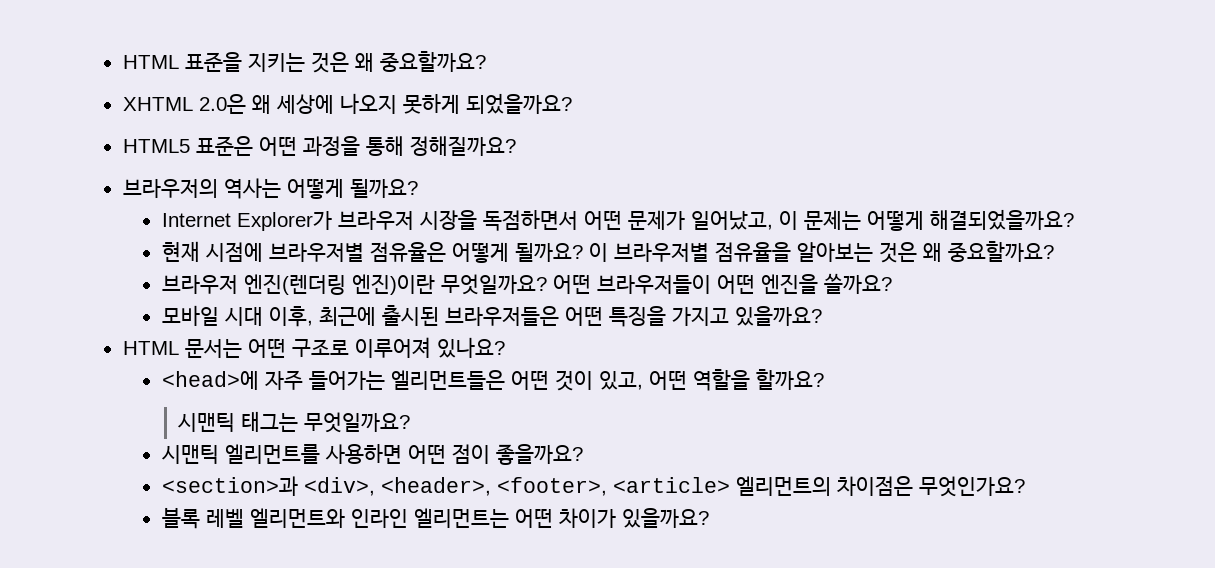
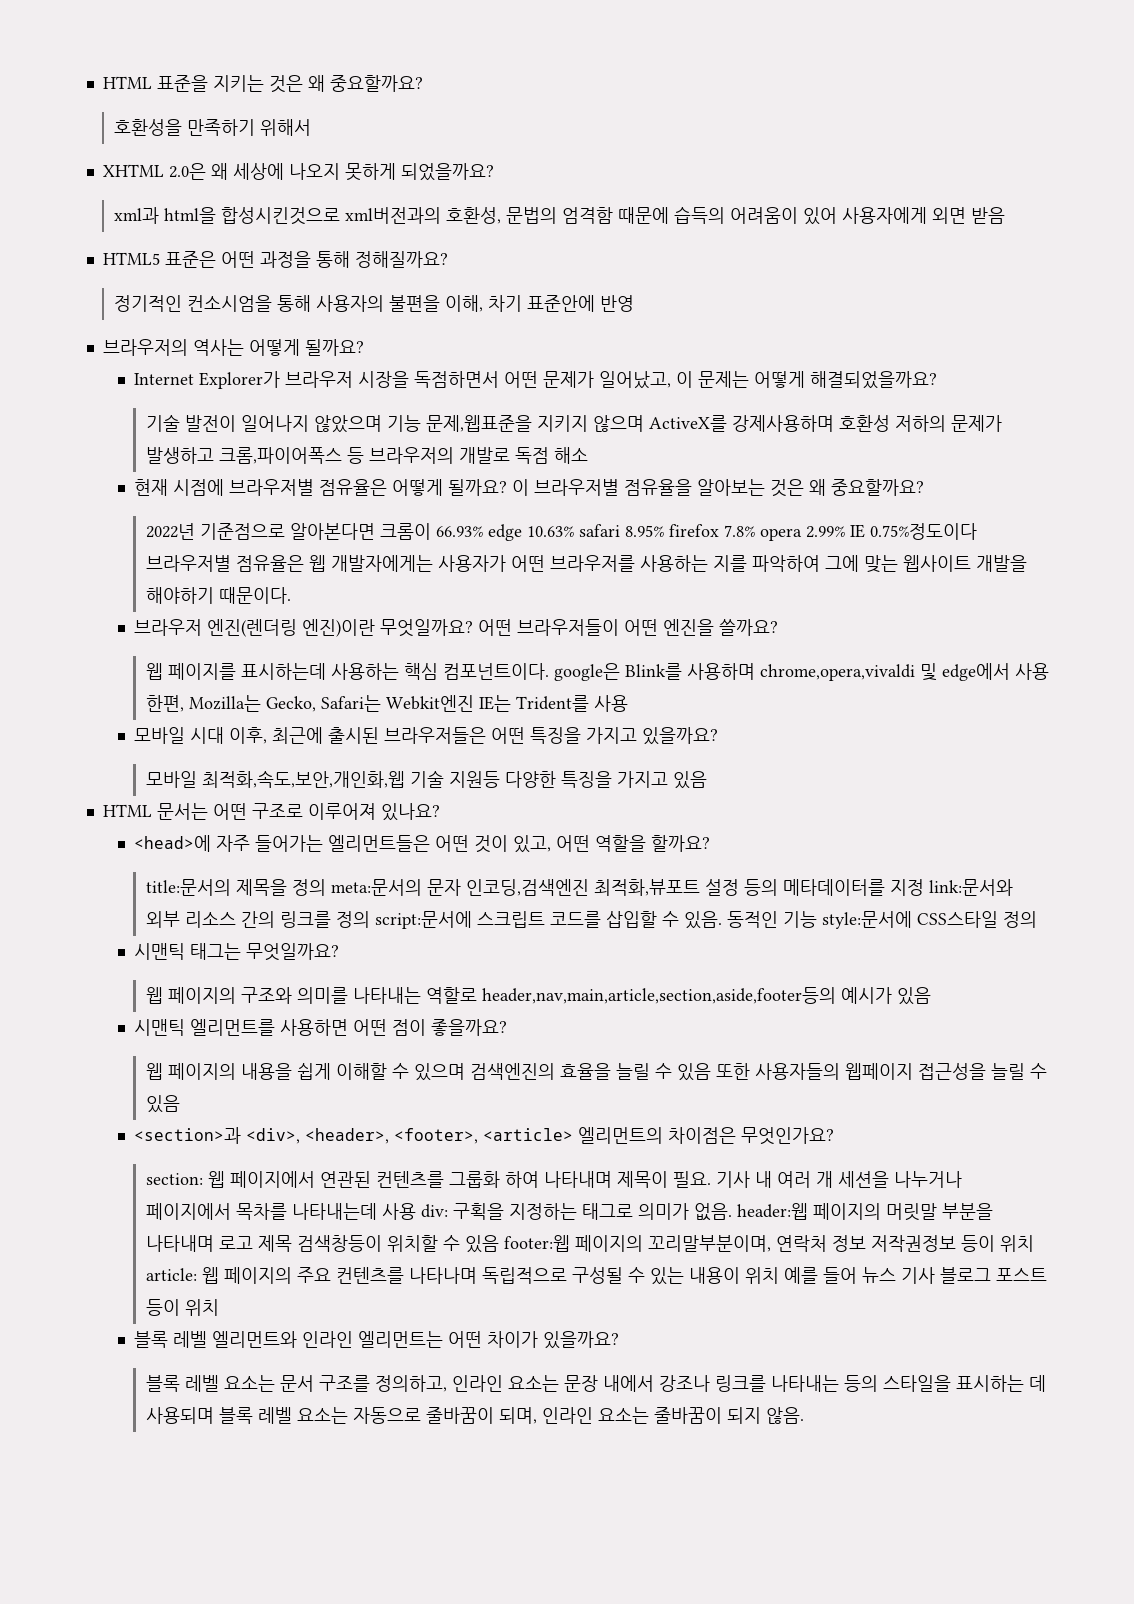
+ 호환성을 만족하기 위해서
+ xml과 html을 합성시킨것으로 xml버전과의 호환성, 문법의 엄격함 때문에 습득의 어려움이 있어 사용자에게 외면 받음
+ 정기적인 컨소시엄을 통해 사용자의 불편을 이해, 차기 표준안에 반영
+ 기술 발전이 일어나지 않았으며 기능 문제,웹표준을 지키지 않으며 ActiveX를 강제사용하며 호환성 저하의 문제가 발생하고 크롬,파이어폭스 등 브라우저의 개발로 독점 해소
+ 2022년 기준점으로 알아본다면 크롬이 66.93% edge 10.63% safari 8.95% firefox 7.8% opera 2.99% IE 0.75%정도이다 브라우저별 점유율은 웹 개발자에게는 사용자가 어떤 브라우저를 사용하는 지를 파악하여 그에 맞는 웹사이트 개발을 해야하기 때문이다.
+ 웹 페이지를 표시하는데 사용하는 핵심 컴포넌트이다. google은 Blink를 사용하며 chrome,opera,vivaldi 및 edge에서 사용 한편, Mozilla는 Gecko, Safari는 Webkit엔진 IE는 Trident를 사용
+ 모바일 최적화,속도,보안,개인화,웹 기술 지원등 다양한 특징을 가지고 있음
+ title:문서의 제목을 정의 meta:문서의 문자 인코딩,검색엔진 최적화,뷰포트 설정 등의 메타데이터를 지정 link:문서와 외부 리소스 간의 링크를 정의 script:문서에 스크립트 코드를 삽입할 수 있음. 동적인 기능 style:문서에 CSS스타일 정의
  시맨틱 태그는 무엇일까요?
+ 웹 페이지의 구조와 의미를 나타내는 역할로 header,nav,main,article,section,aside,footer등의 예시가 있음
+ 웹 페이지의 내용을 쉽게 이해할 수 있으며 검색엔진의 효율을 늘릴 수 있음 또한 사용자들의 웹페이지 접근성을 늘릴 수 있음
+ section: 웹 페이지에서 연관된 컨텐츠를 그룹화 하여 나타내며 제목이 필요. 기사 내 여러 개 세션을 나누거나 페이지에서 목차를 나타내는데 사용 div: 구획을 지정하는 태그로 의미가 없음. header:웹 페이지의 머릿말 부분을 나타내며 로고 제목 검색창등이 위치할 수 있음 footer:웹 페이지의 꼬리말부분이며, 연락처 정보 저작권정보 등이 위치 article: 웹 페이지의 주요 컨텐츠를 나타나며 독립적으로 구성될 수 있는 내용이 위치 예를 들어 뉴스 기사 블로그 포스트 등이 위치
+ 블록 레벨 요소는 문서 구조를 정의하고, 인라인 요소는 문장 내에서 강조나 링크를 나타내는 등의 스타일을 표시하는 데 사용되며 블록 레벨 요소는 자동으로 줄바꿈이 되며, 인라인 요소는 줄바꿈이 되지 않음.

